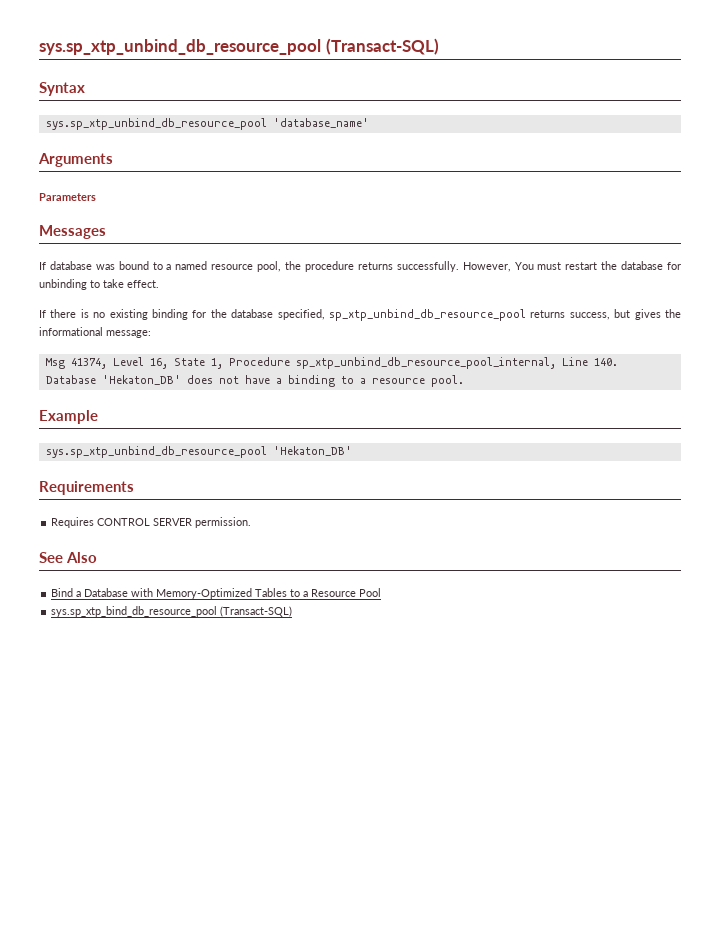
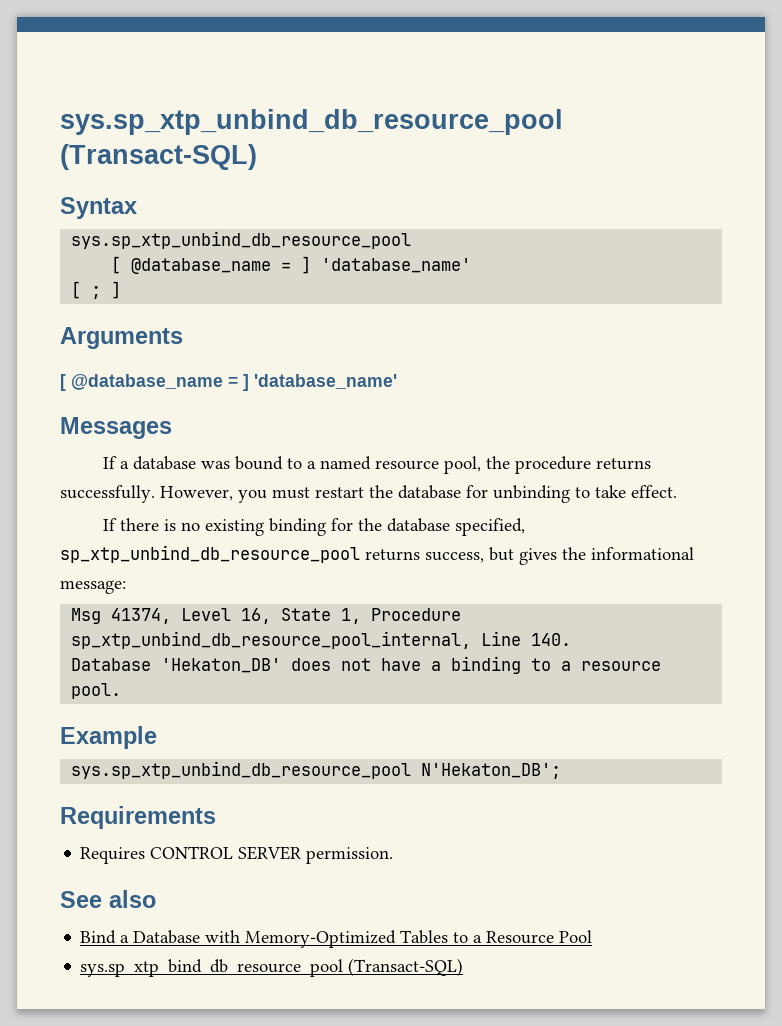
  Syntax
- sys.sp_xtp_unbind_db_resource_pool 'database_name'
+ sys.sp_xtp_unbind_db_resource_pool
+ [ @database_name = ] 'database_name'
+ [ ; ]
  Arguments
- Parameters
+ [ @database_name = ] 'database_name'
- If database was bound to a named resource pool, the procedure returns successfully.
+ If a database was bound to a named resource pool, the procedure returns successfully.
- However, You must restart the database for unbinding to take effect.
+ However, you must restart the database for unbinding to take effect.
- sys.sp_xtp_unbind_db_resource_pool 'Hekaton_DB'
+ sys.sp_xtp_unbind_db_resource_pool N'Hekaton_DB';
- See Also
+ See also

